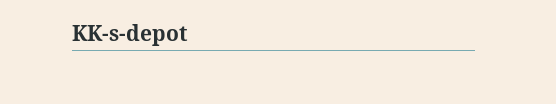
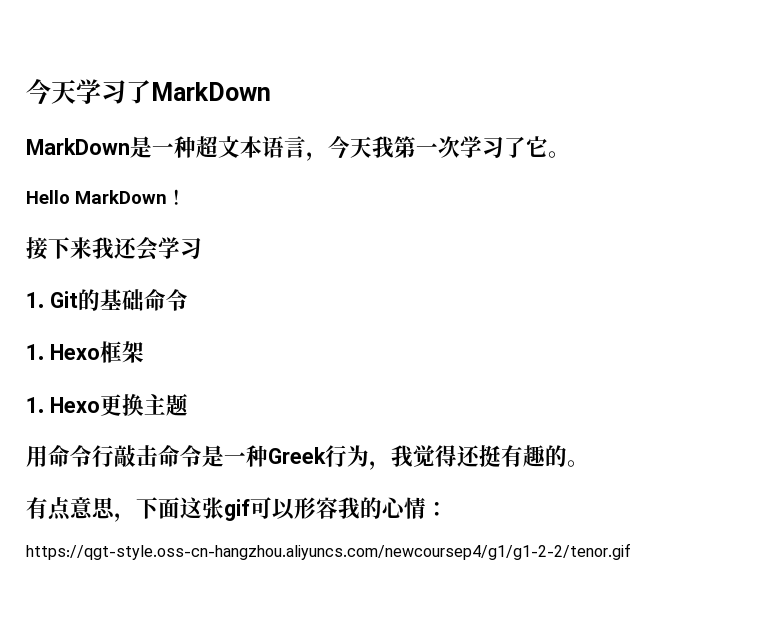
- KK-s-depot
+ 今天学习了MarkDown
+ MarkDown是一种超文本语言，今天我第一次学习了它。
+ Hello MarkDown！
+ 接下来我还会学习
+ 1. Git的基础命令
+ 1. Hexo框架
+ 1. Hexo更换主题
+ 用命令行敲击命令是一种Greek行为，我觉得还挺有趣的。
+ 有点意思，下面这张gif可以形容我的心情：
+ https://qgt-style.oss-cn-hangzhou.aliyuncs.com/newcoursep4/g1/g1-2-2/tenor.gif

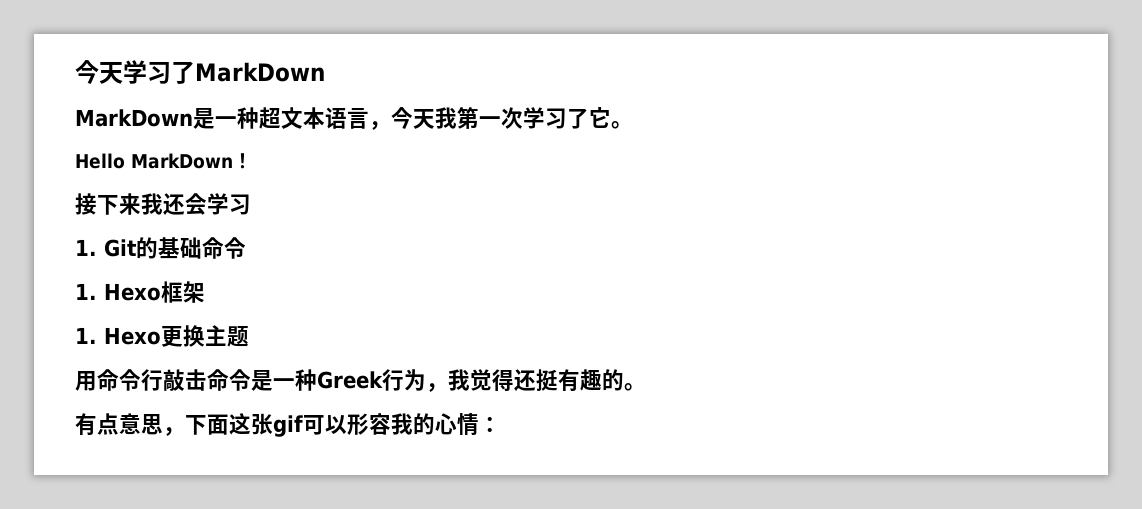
- https://qgt-style.oss-cn-hangzhou.aliyuncs.com/newcoursep4/g1/g1-2-2/tenor.gif

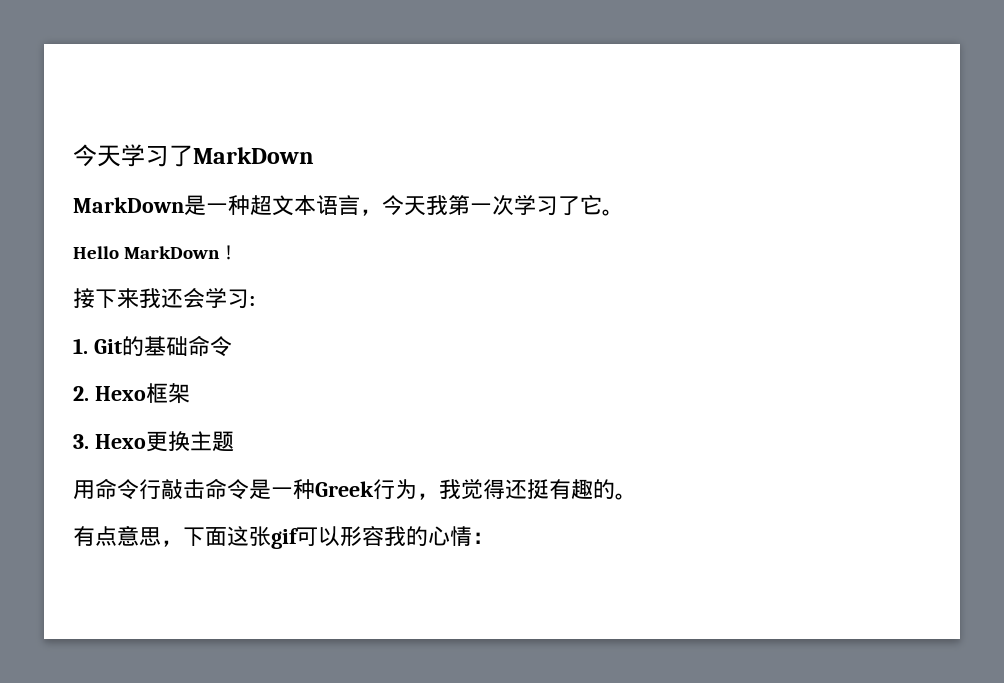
- 接下来我还会学习
+ 接下来我还会学习:
- 1. Hexo框架
+ 2. Hexo框架
- 1. Hexo更换主题
+ 3. Hexo更换主题

